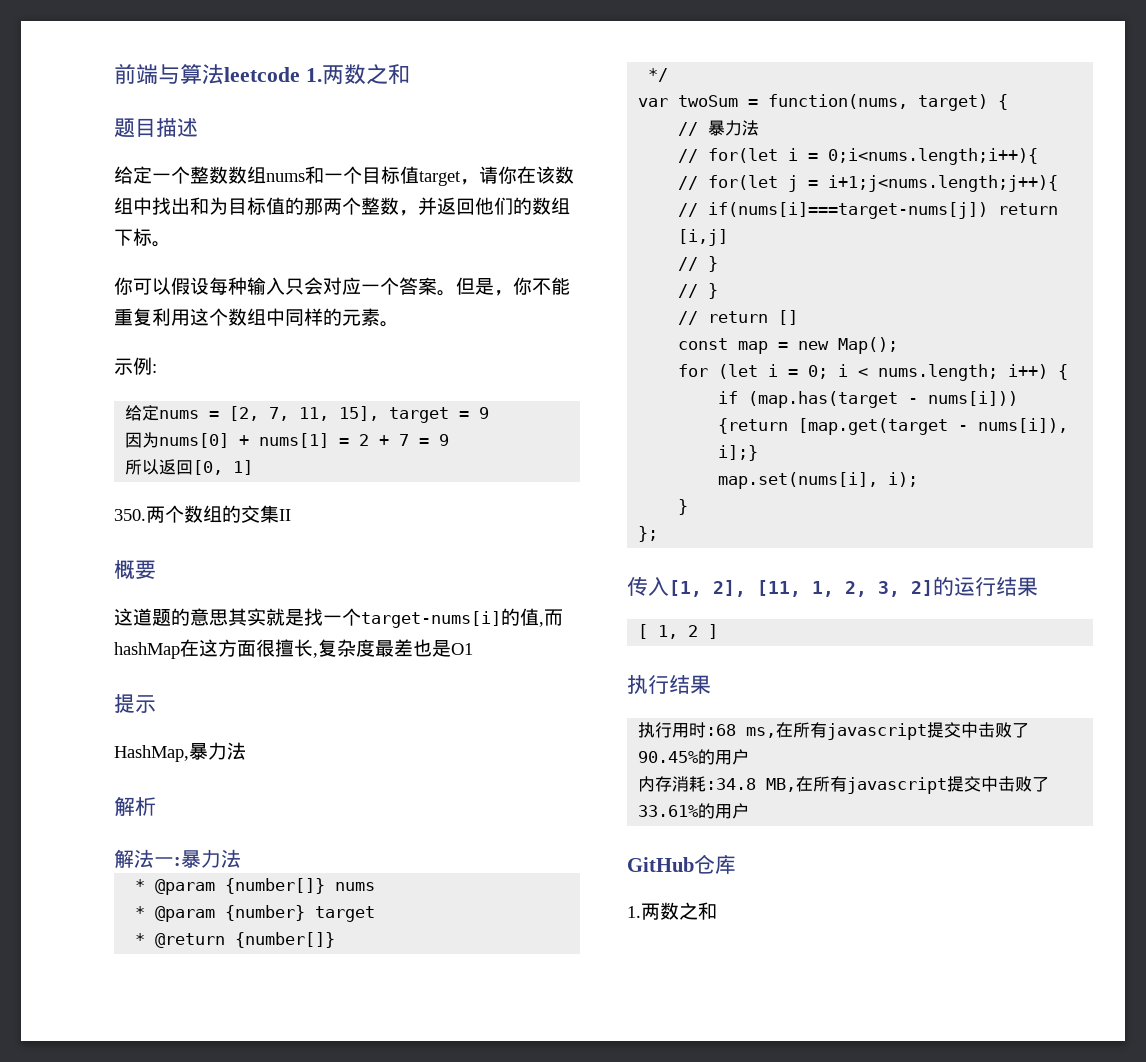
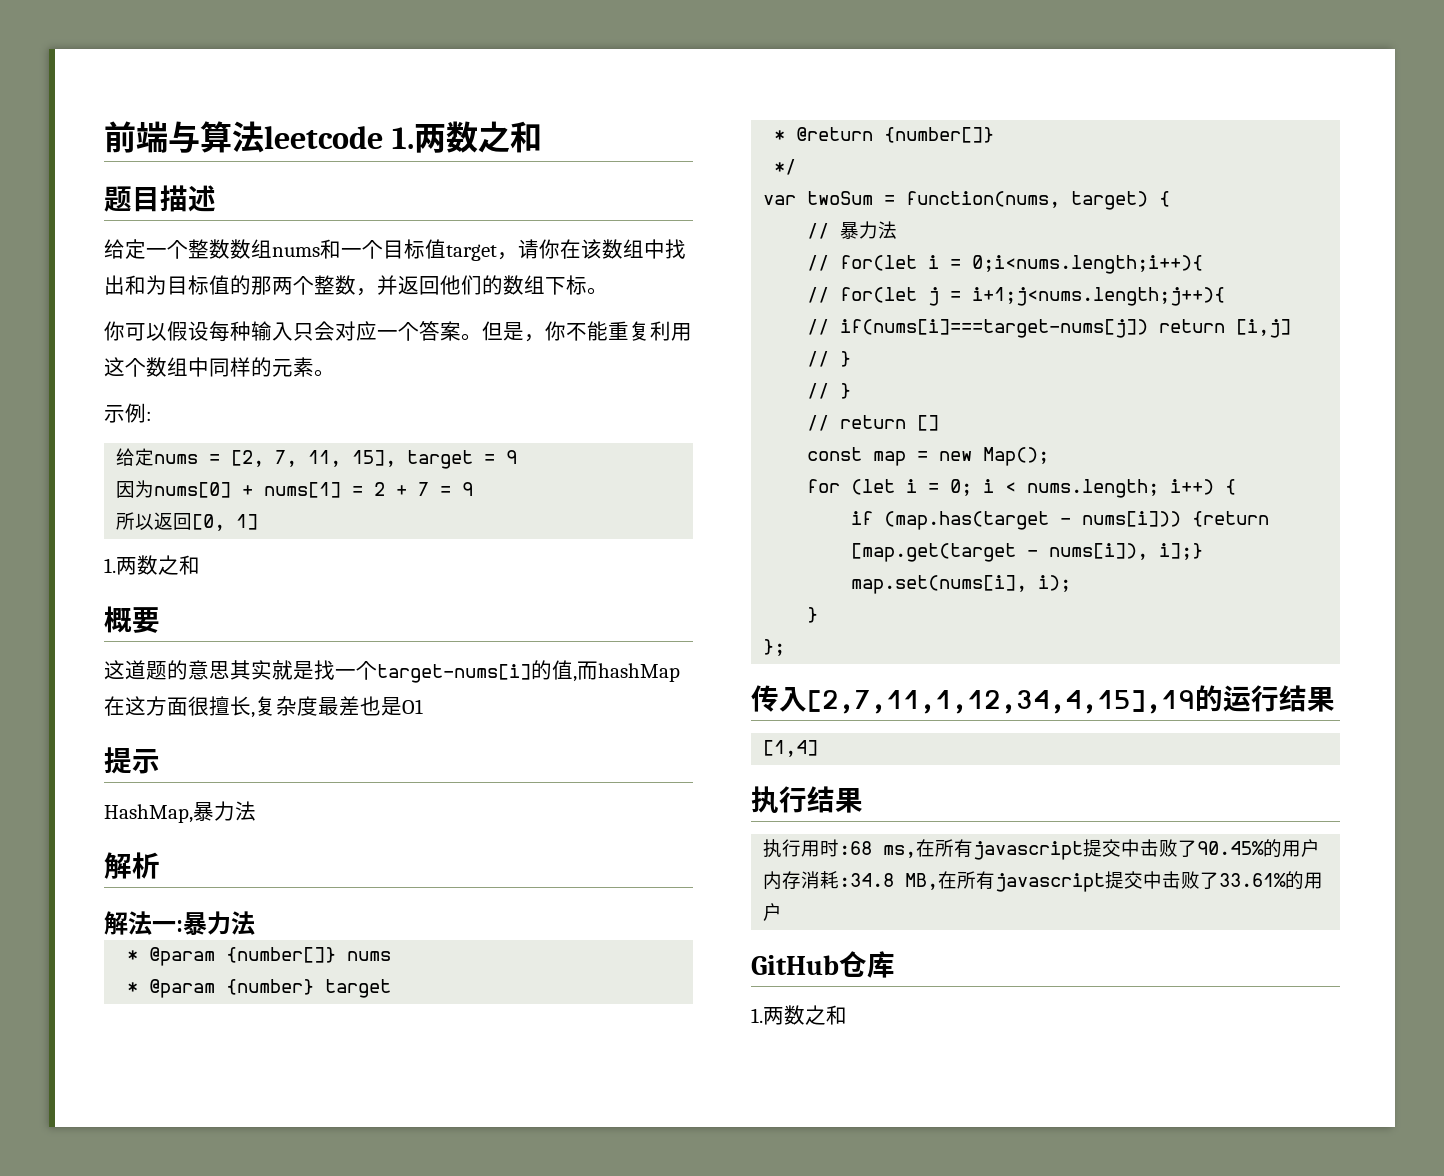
  所以返回[0, 1]
- 350.两个数组的交集II
+ 1.两数之和
- 传入[1, 2], [11, 1, 2, 3, 2]的运行结果
+ 传入[2,7,11,1,12,34,4,15],19的运行结果
- [ 1, 2 ]
+ [1,4]

